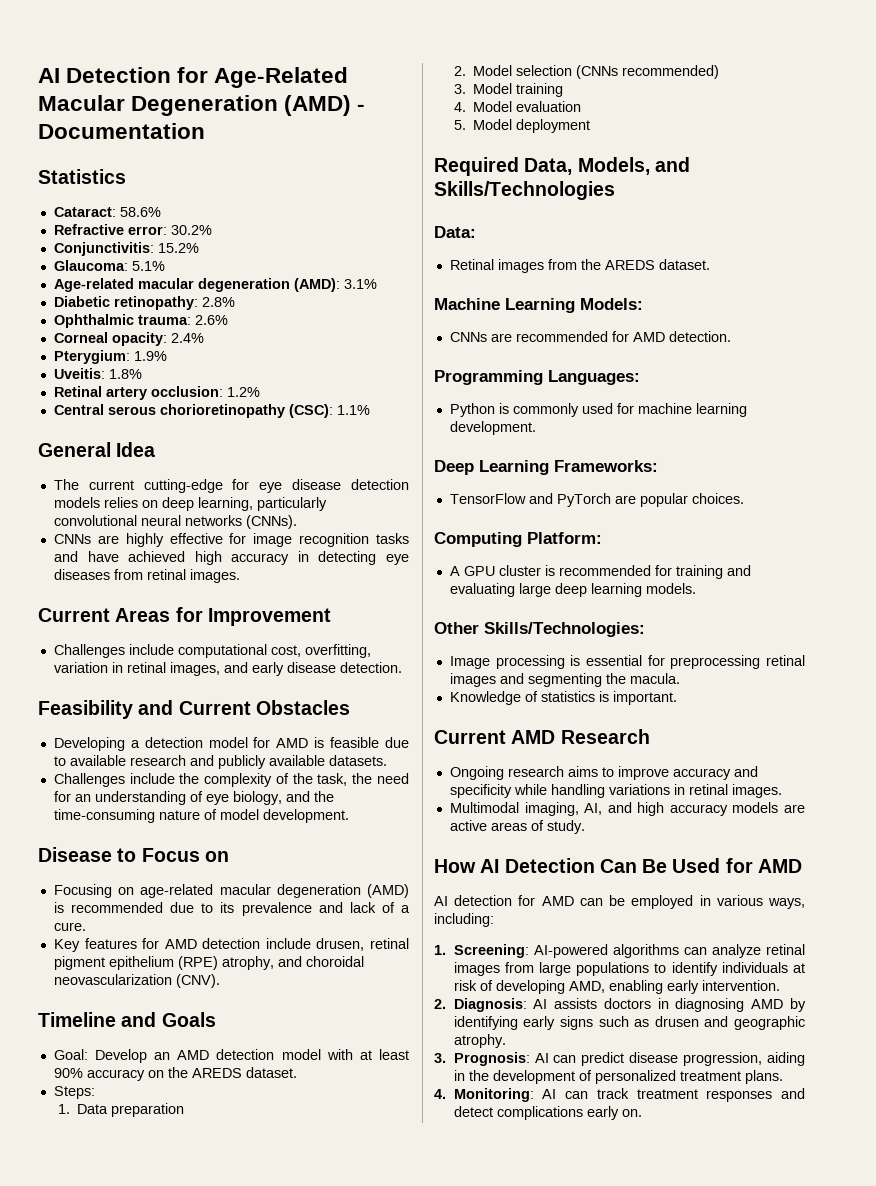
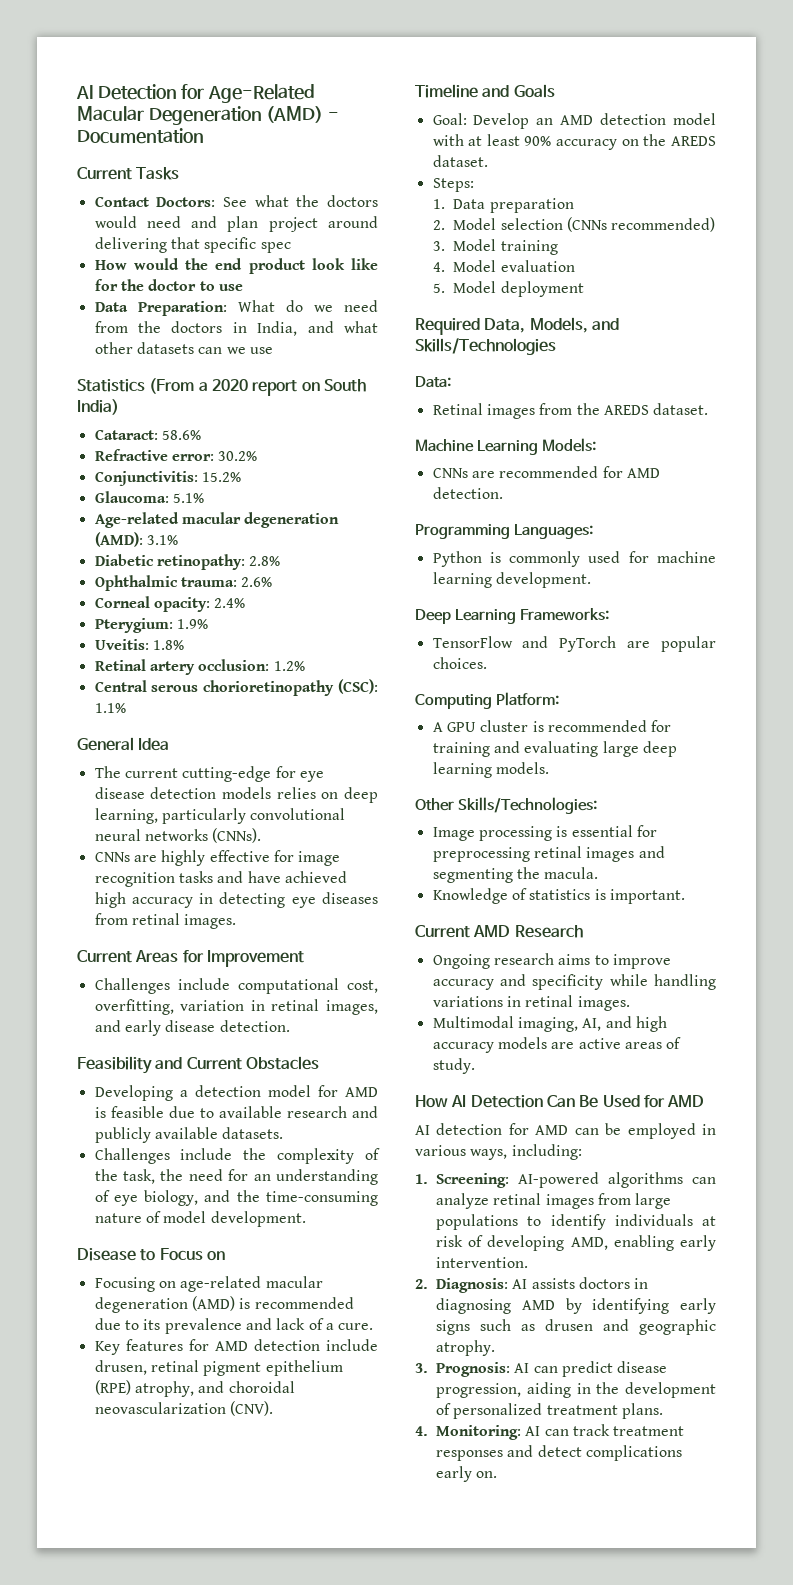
- Statistics
+ Current Tasks
+ Contact Doctors: See what the doctors would need and plan project around delivering that specific spec
+ How would the end product look like for the doctor to use
+ Data Preparation: What do we need from the doctors in India, and what other datasets can we use
+ Statistics (From a 2020 report on South India)

